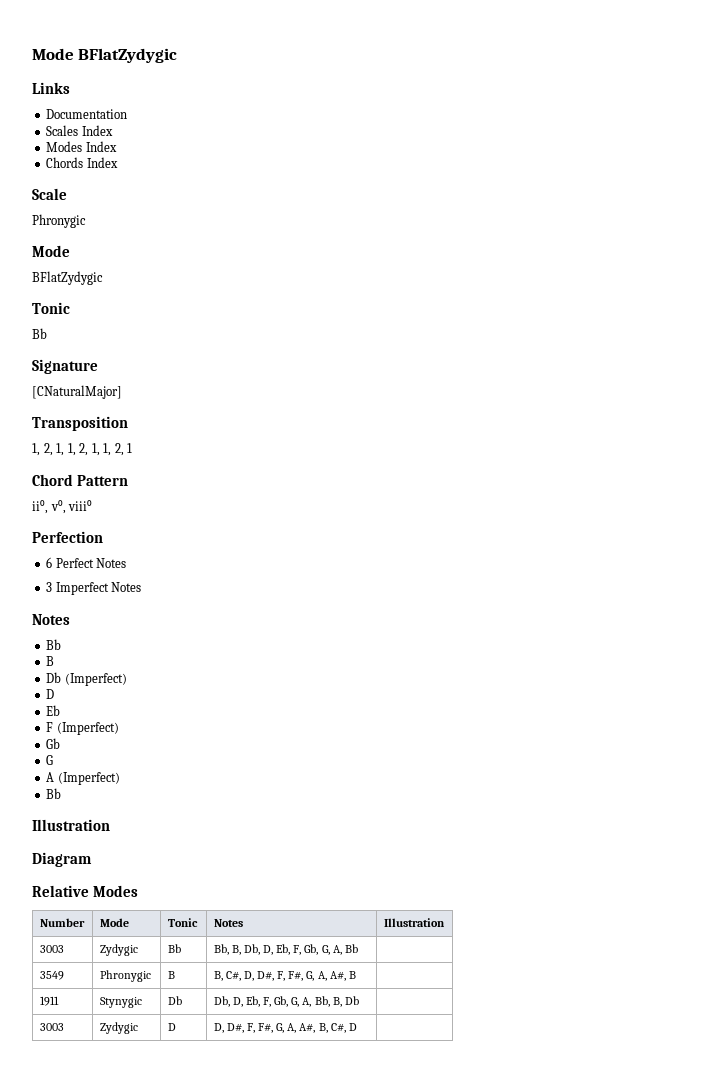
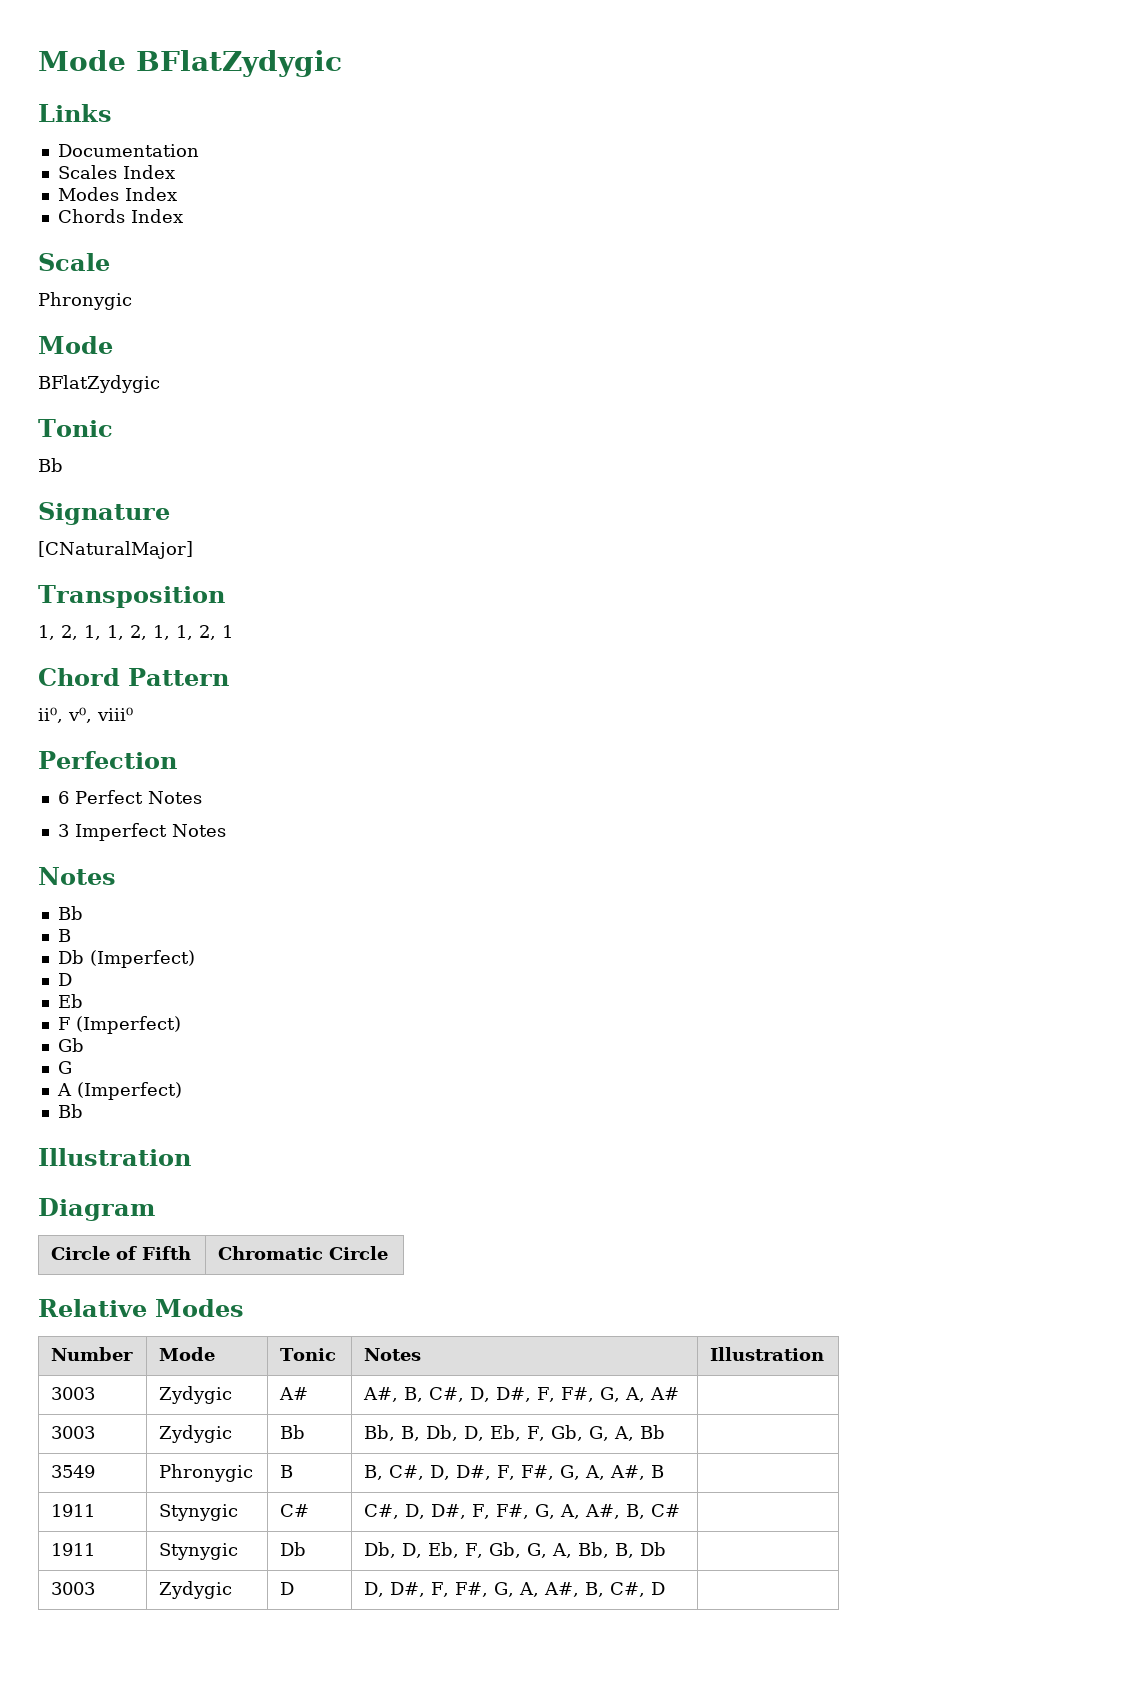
+ Circle of Fifth | Chromatic Circle
+ 3003 | Zydygic | A# | A#, B, C#, D, D#, F, F#, G, A, A# |
+ 1911 | Stynygic | C# | C#, D, D#, F, F#, G, A, A#, B, C# |

